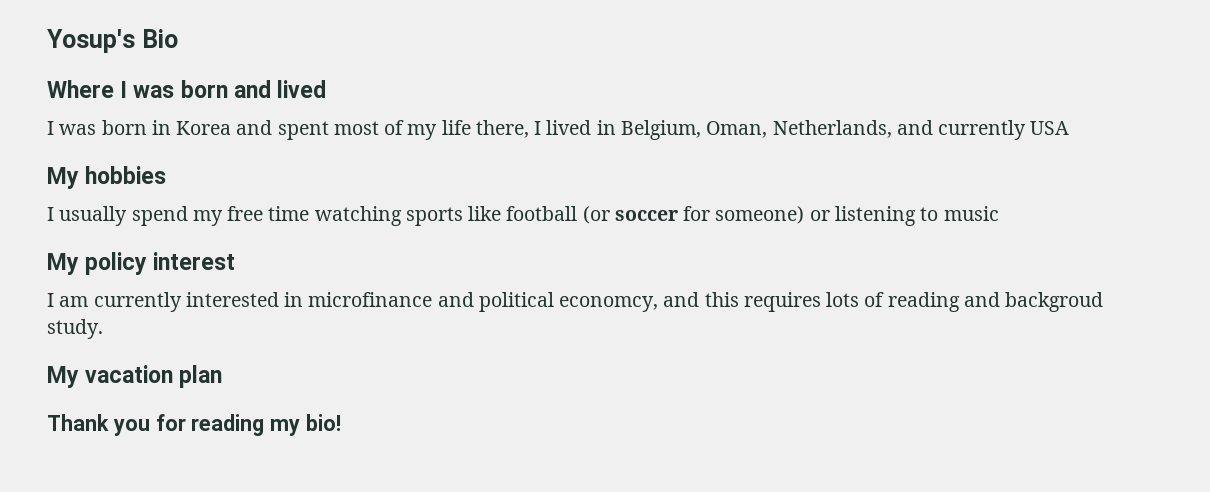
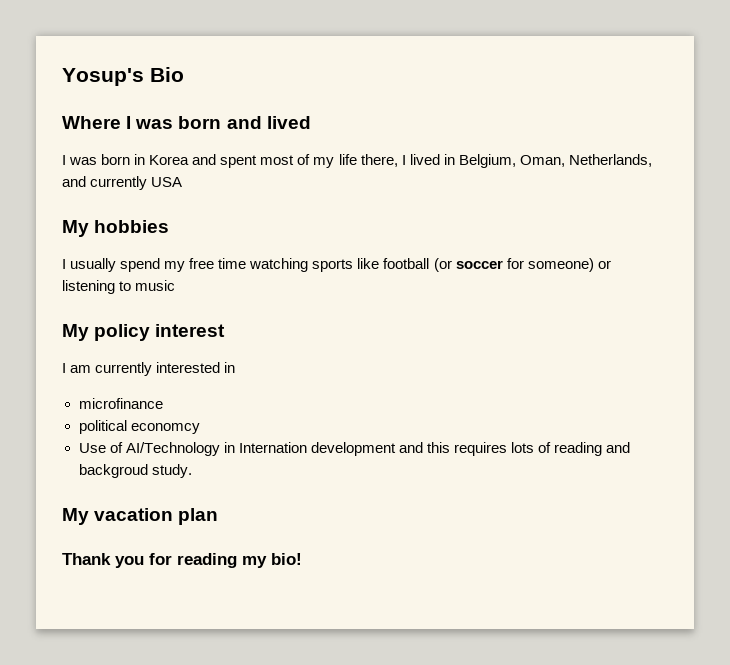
- I am currently interested in microfinance and political economcy, and this requires lots of reading and backgroud study.
+ I am currently interested in
+ microfinance
+ political economcy
+ Use of AI/Technology in Internation development and this requires lots of reading and backgroud study.

